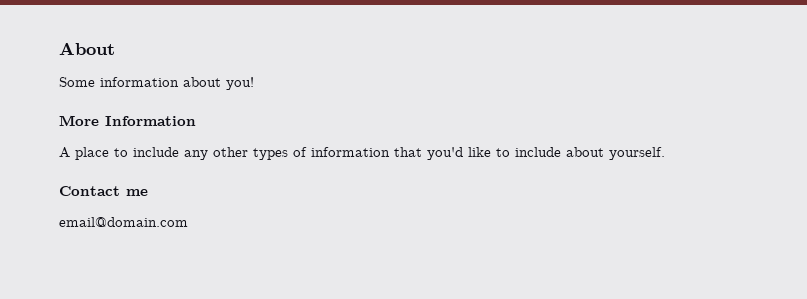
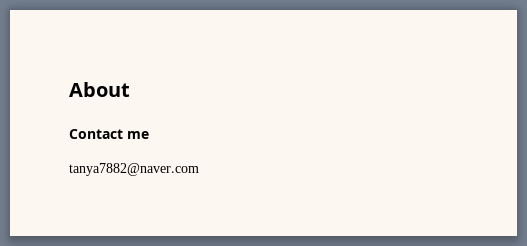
- Some information about you!
- More Information
- A place to include any other types of information that you'd like to include about yourself.
- email@domain.com
+ tanya7882@naver.com

